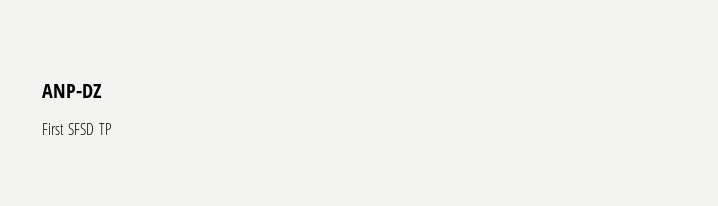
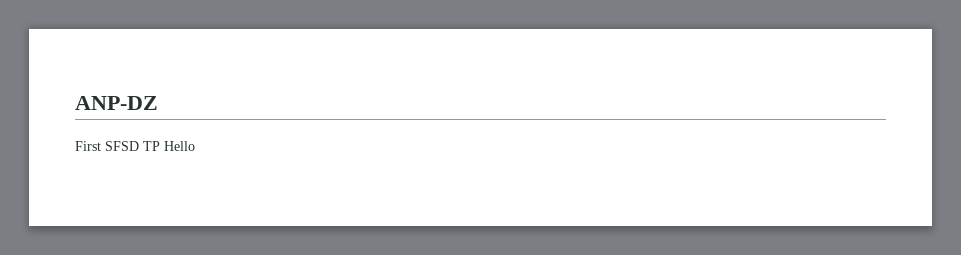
- First SFSD TP
+ First SFSD TP Hello

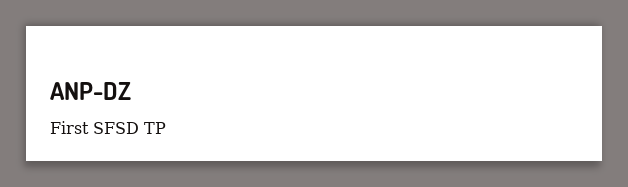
- First SFSD TP Hello
+ First SFSD TP

